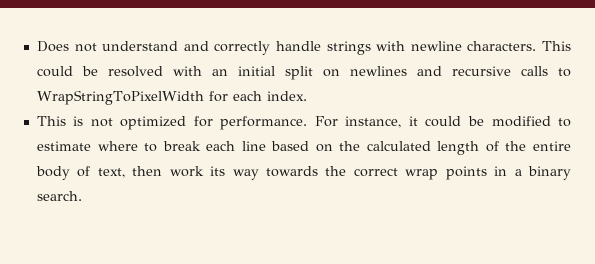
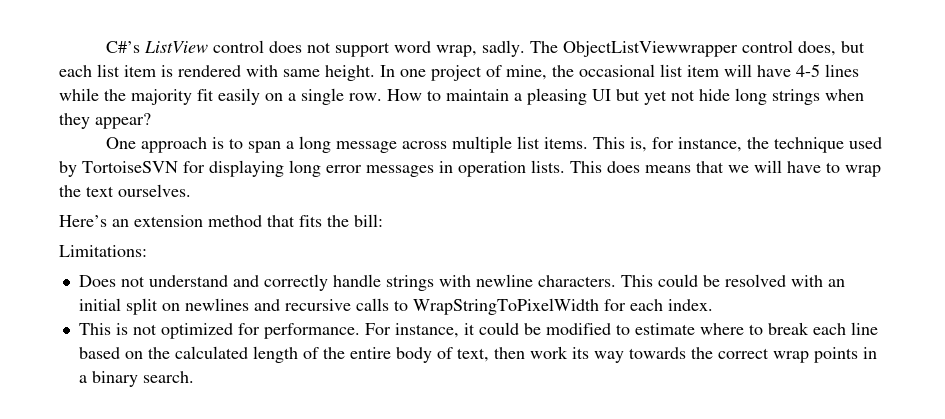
+ C#’s ListView control does not support word wrap, sadly. The ObjectListViewwrapper control does, but each list item is rendered with same height. In one project of mine, the occasional list item will have 4-5 lines while the majority fit easily on a single row. How to maintain a pleasing UI but yet not hide long strings when they appear?
+ One approach is to span a long message across multiple list items. This is, for instance, the technique used by TortoiseSVN for displaying long error messages in operation lists. This does means that we will have to wrap the text ourselves.
+ Here’s an extension method that fits the bill:
+ Limitations:

